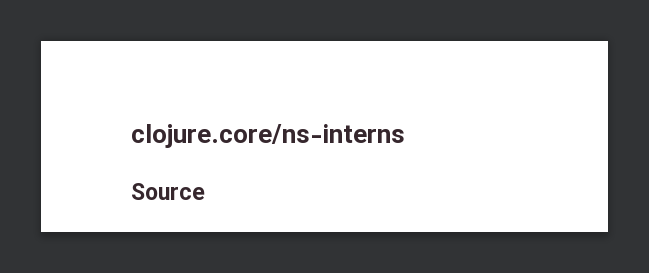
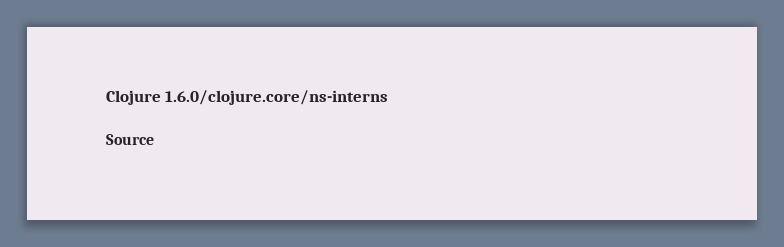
- clojure.core/ns-interns
+ Clojure 1.6.0/clojure.core/ns-interns

